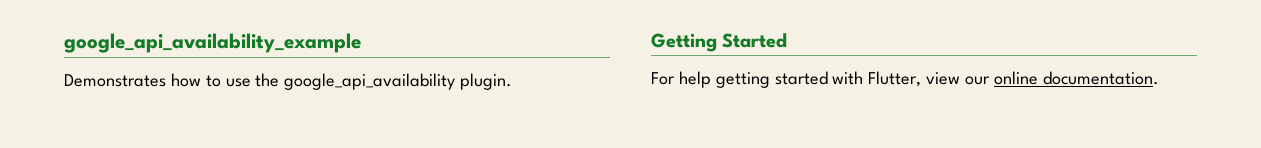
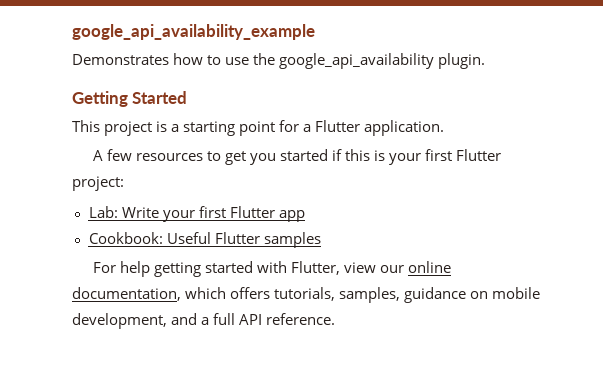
+ This project is a starting point for a Flutter application.
+ A few resources to get you started if this is your first Flutter project:
+ Lab: Write your first Flutter app
+ Cookbook: Useful Flutter samples
- For help getting started with Flutter, view our online documentation.
+ For help getting started with Flutter, view our online documentation, which offers tutorials, samples, guidance on mobile development, and a full API reference.

